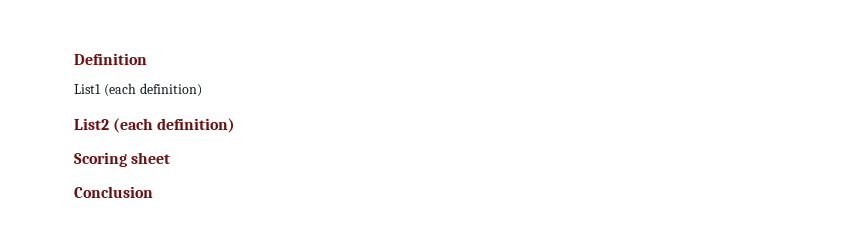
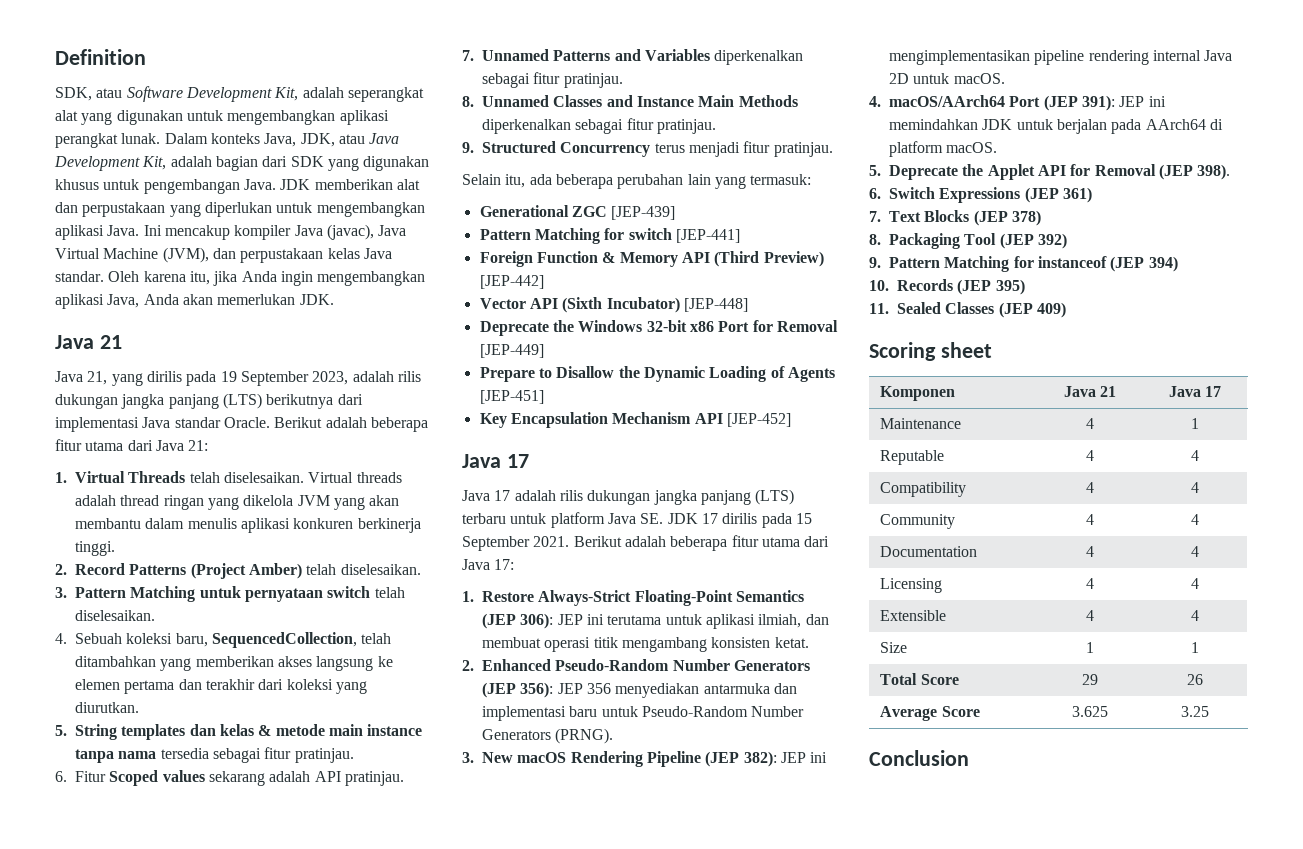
- List1 (each definition)
- List2 (each definition)
+ SDK, atau Software Development Kit, adalah seperangkat alat yang digunakan untuk mengembangkan aplikasi perangkat lunak. Dalam konteks Java, JDK, atau Java Development Kit, adalah bagian dari SDK yang digunakan khusus untuk pengembangan Java. JDK memberikan alat dan perpustakaan yang diperlukan untuk mengembangkan aplikasi Java. Ini mencakup kompiler Java (javac), Java Virtual Machine (JVM), dan perpustakaan kelas Java standar. Oleh karena itu, jika Anda ingin mengembangkan aplikasi Java, Anda akan memerlukan JDK.
+ Java 21
+ Java 21, yang dirilis pada 19 September 2023, adalah rilis dukungan jangka panjang (LTS) berikutnya dari implementasi Java standar Oracle. Berikut adalah beberapa fitur utama dari Java 21:
+ 1. Virtual Threads telah diselesaikan. Virtual threads adalah thread ringan yang dikelola JVM yang akan membantu dalam menulis aplikasi konkuren berkinerja tinggi.
+ 2. Record Patterns (Project Amber) telah diselesaikan.
+ 3. Pattern Matching untuk pernyataan switch telah diselesaikan.
+ 4. Sebuah koleksi baru, SequencedCollection, telah ditambahkan yang memberikan akses langsung ke elemen pertama dan terakhir dari koleksi yang diurutkan.
+ 5. String templates dan kelas & metode main instance tanpa nama tersedia sebagai fitur pratinjau.
+ 6. Fitur Scoped values sekarang adalah API pratinjau.
+ 7. Unnamed Patterns and Variables diperkenalkan sebagai fitur pratinjau.
+ 8. Unnamed Classes and Instance Main Methods diperkenalkan sebagai fitur pratinjau.
+ 9. Structured Concurrency terus menjadi fitur pratinjau.
+ Selain itu, ada beberapa perubahan lain yang termasuk:
+ Generational ZGC [JEP-439]
+ Pattern Matching for switch [JEP-441]
+ Foreign Function & Memory API (Third Preview) [JEP-442]
+ Vector API (Sixth Incubator) [JEP-448]
+ Deprecate the Windows 32-bit x86 Port for Removal [JEP-449]
+ Prepare to Disallow the Dynamic Loading of Agents [JEP-451]
+ Key Encapsulation Mechanism API [JEP-452]
+ Java 17
+ Java 17 adalah rilis dukungan jangka panjang (LTS) terbaru untuk platform Java SE. JDK 17 dirilis pada 15 September 2021. Berikut adalah beberapa fitur utama dari Java 17:
+ 1. Restore Always-Strict Floating-Point Semantics (JEP 306): JEP ini terutama untuk aplikasi ilmiah, dan membuat operasi titik mengambang konsisten ketat.
+ 2. Enhanced Pseudo-Random Number Generators (JEP 356): JEP 356 menyediakan antarmuka dan implementasi baru untuk Pseudo-Random Number Generators (PRNG).
+ 3. New macOS Rendering Pipeline (JEP 382): JEP ini mengimplementasikan pipeline rendering internal Java 2D untuk macOS.
+ 4. macOS/AArch64 Port (JEP 391): JEP ini memindahkan JDK untuk berjalan pada AArch64 di platform macOS.
+ 5. Deprecate the Applet API for Removal (JEP 398).
+ 6. Switch Expressions (JEP 361)
+ 7. Text Blocks (JEP 378)
+ 8. Packaging Tool (JEP 392)
+ 9. Pattern Matching for instanceof (JEP 394)
+ 10. Records (JEP 395)
+ 11. Sealed Classes (JEP 409)
  Scoring sheet
+ Komponen | Java 21 | Java 17
+ Maintenance | 4 | 1
+ Reputable | 4 | 4
+ Compatibility | 4 | 4
+ Community | 4 | 4
+ Documentation | 4 | 4
+ Licensing | 4 | 4
+ Extensible | 4 | 4
+ Size | 1 | 1
+ Total Score | 29 | 26
+ Average Score | 3.625 | 3.25

